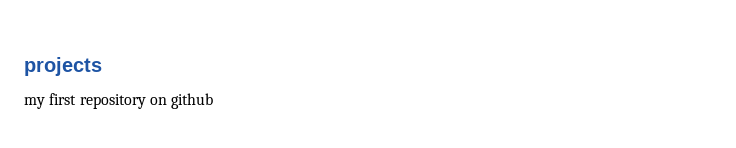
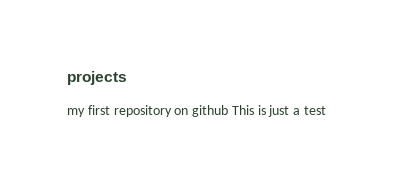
- my first repository on github
+ my first repository on github This is just a test

